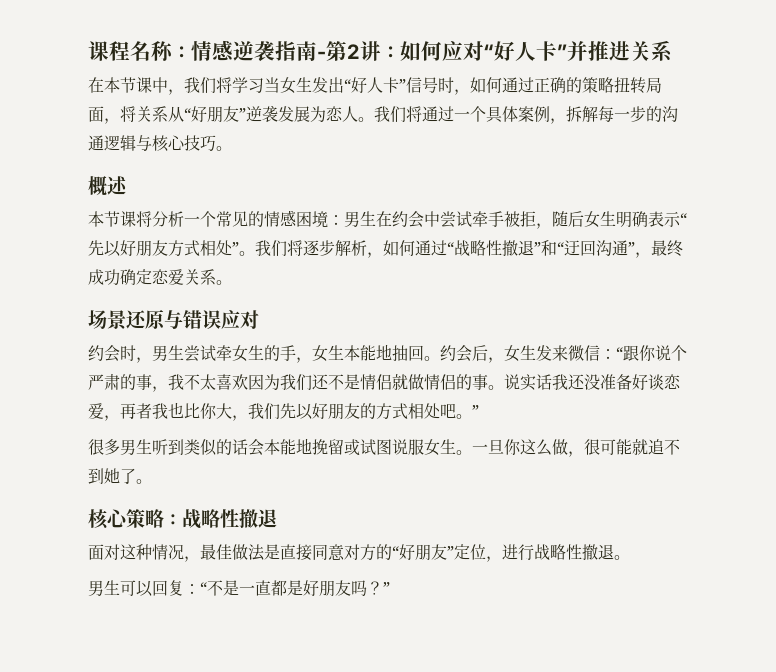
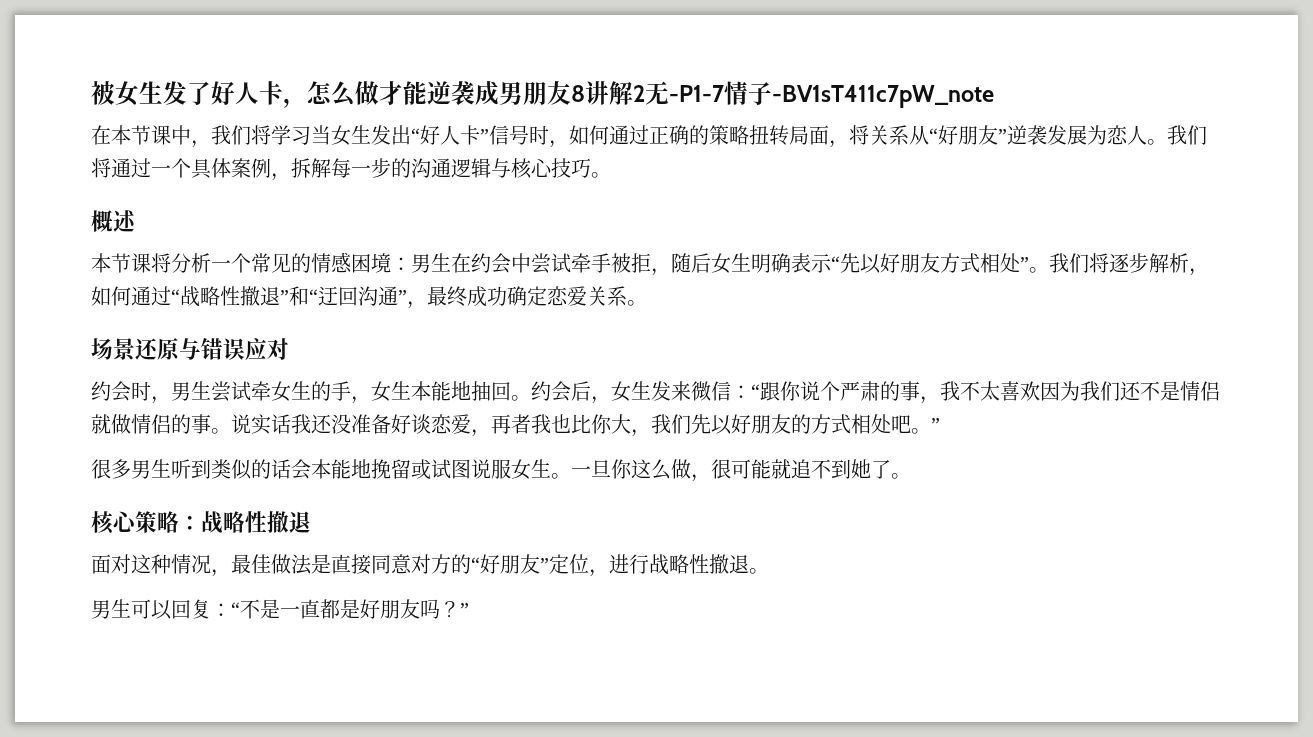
- 课程名称：情感逆袭指南-第2讲：如何应对“好人卡”并推进关系
+ 被女生发了好人卡，怎么做才能逆袭成男朋友8讲解2无-P1-7情子-BV1sT411c7pW_note

